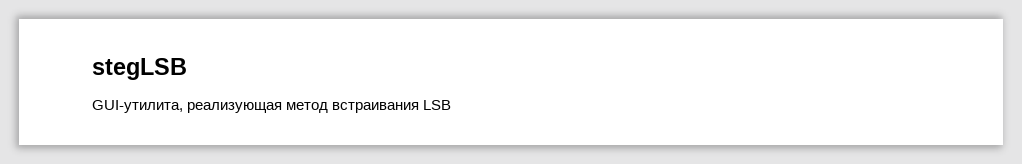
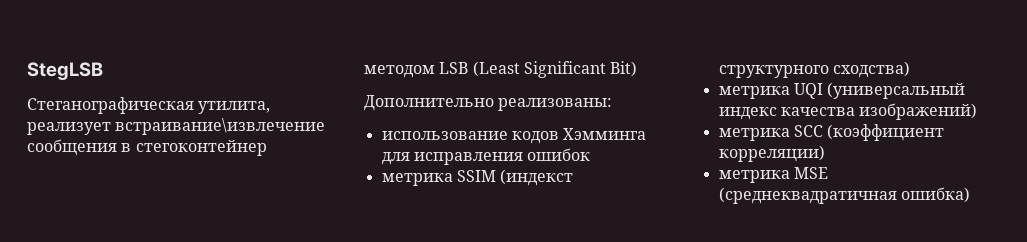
- stegLSB
- GUI-утилита, реализующая метод встраивания LSB
+ StegLSB
+ Стеганографическая утилита, реализует встраивание\извлечение сообщения в стегоконтейнер методом LSB (Least Significant Bit)
+ Дополнительно реализованы:
+ использование кодов Хэмминга для исправления ошибок
+ метрика SSIM (индекст структурного сходства)
+ метрика UQI (универсальный индекс качества изображений)
+ метрика SCC (коэффициент корреляции)
+ метрика MSE (среднеквадратичная ошибка)

